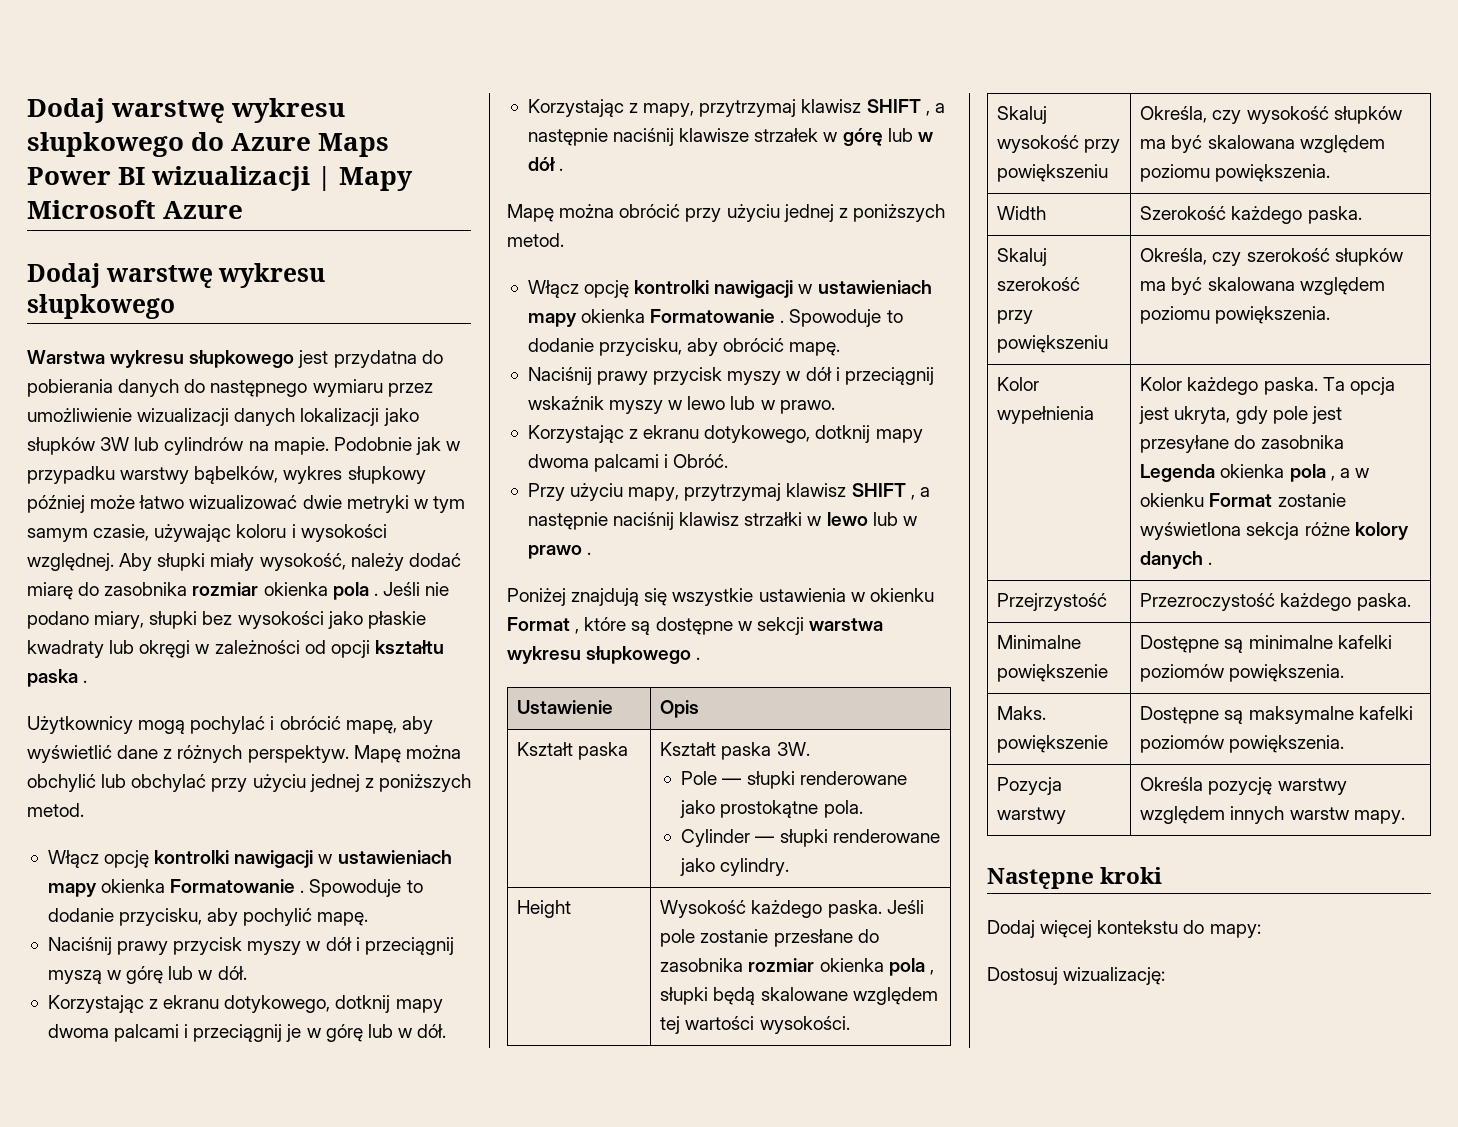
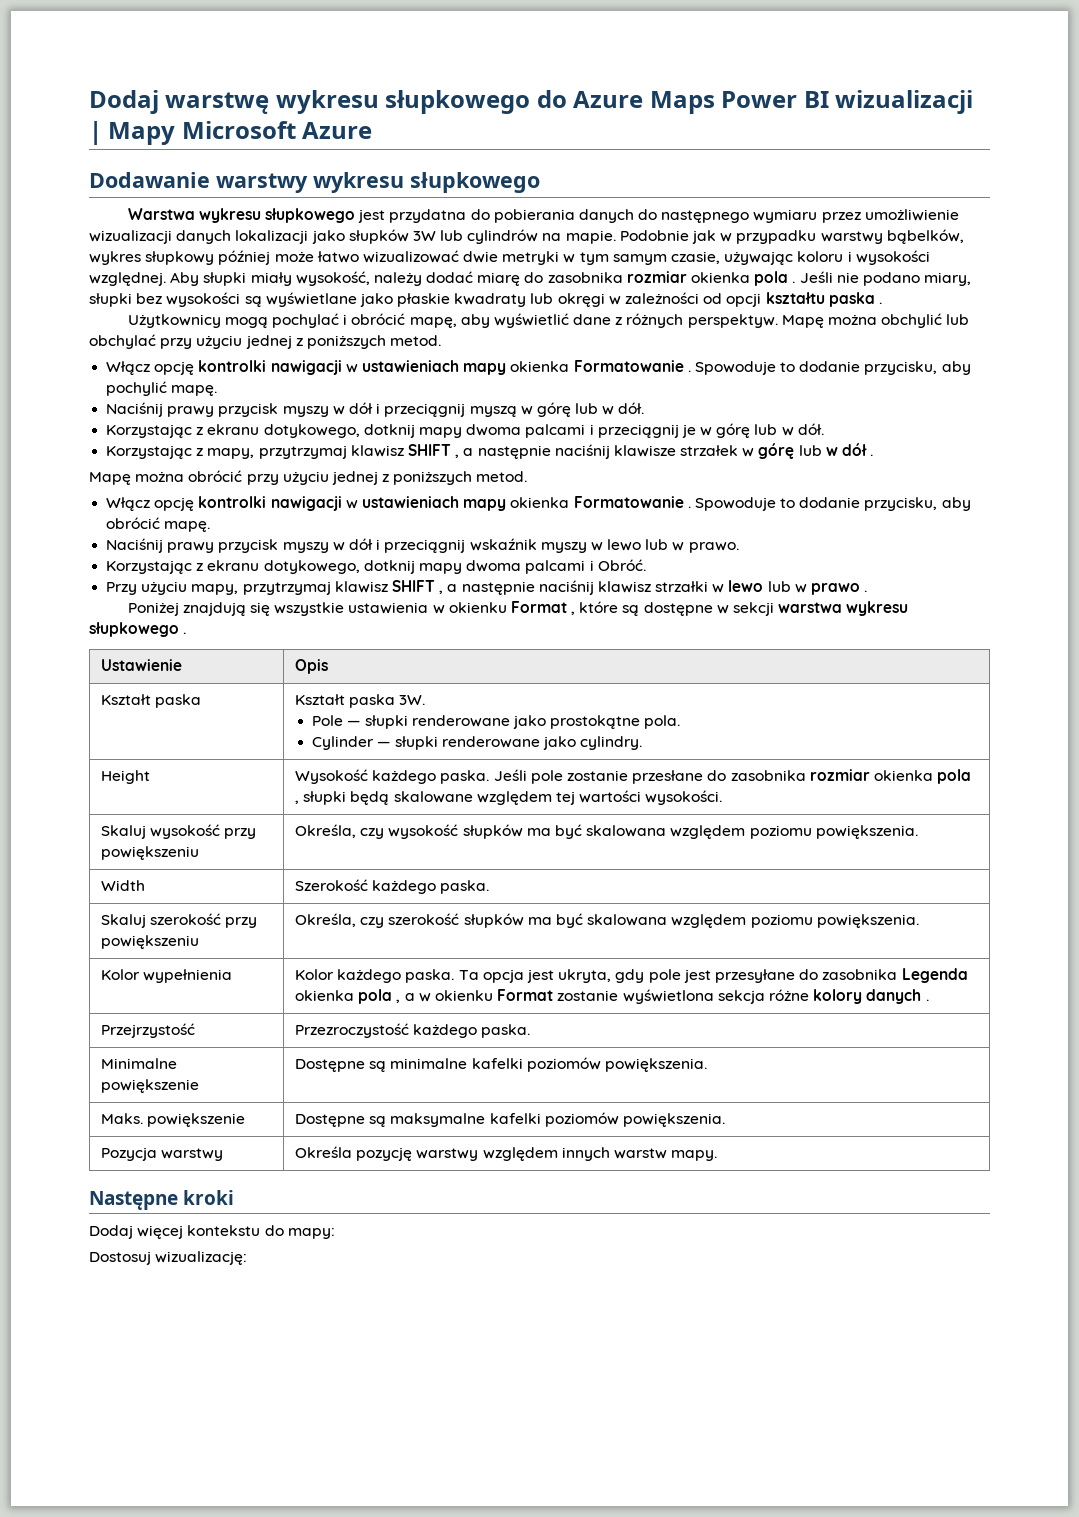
  Dodaj warstwę wykresu słupkowego do Azure Maps Power BI wizualizacji | Mapy Microsoft Azure
- Dodaj warstwę wykresu słupkowego
+ Dodawanie warstwy wykresu słupkowego
- Jeśli nie podano miary, słupki bez wysokości jako płaskie kwadraty lub okręgi w zależności od opcji kształtu paska .
+ Jeśli nie podano miary, słupki bez wysokości są wyświetlane jako płaskie kwadraty lub okręgi w zależności od opcji kształtu paska .

